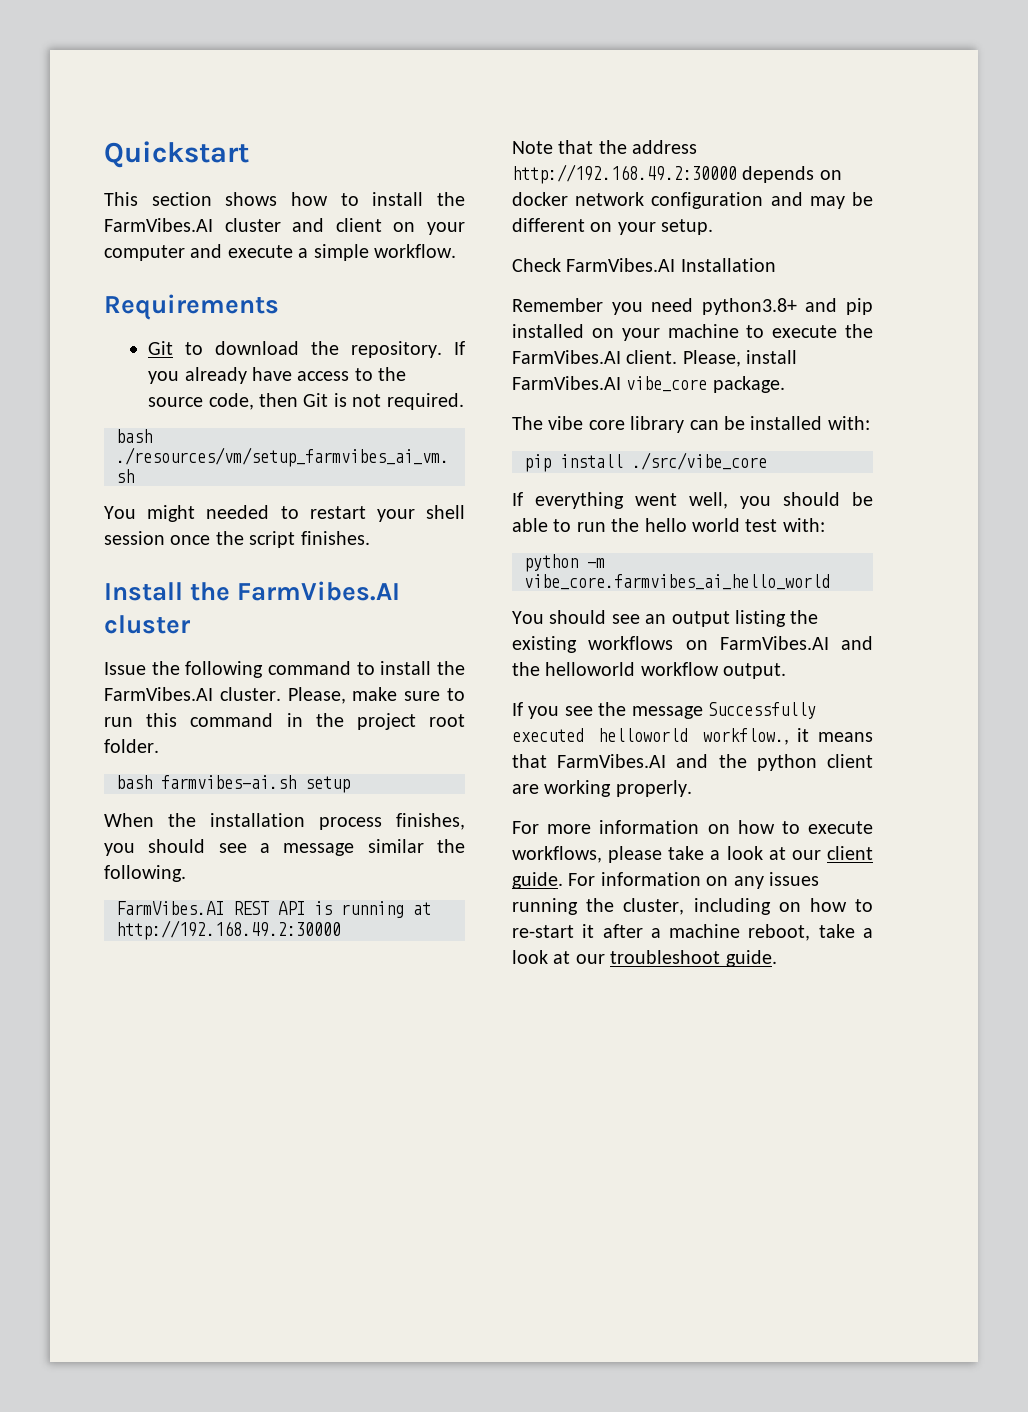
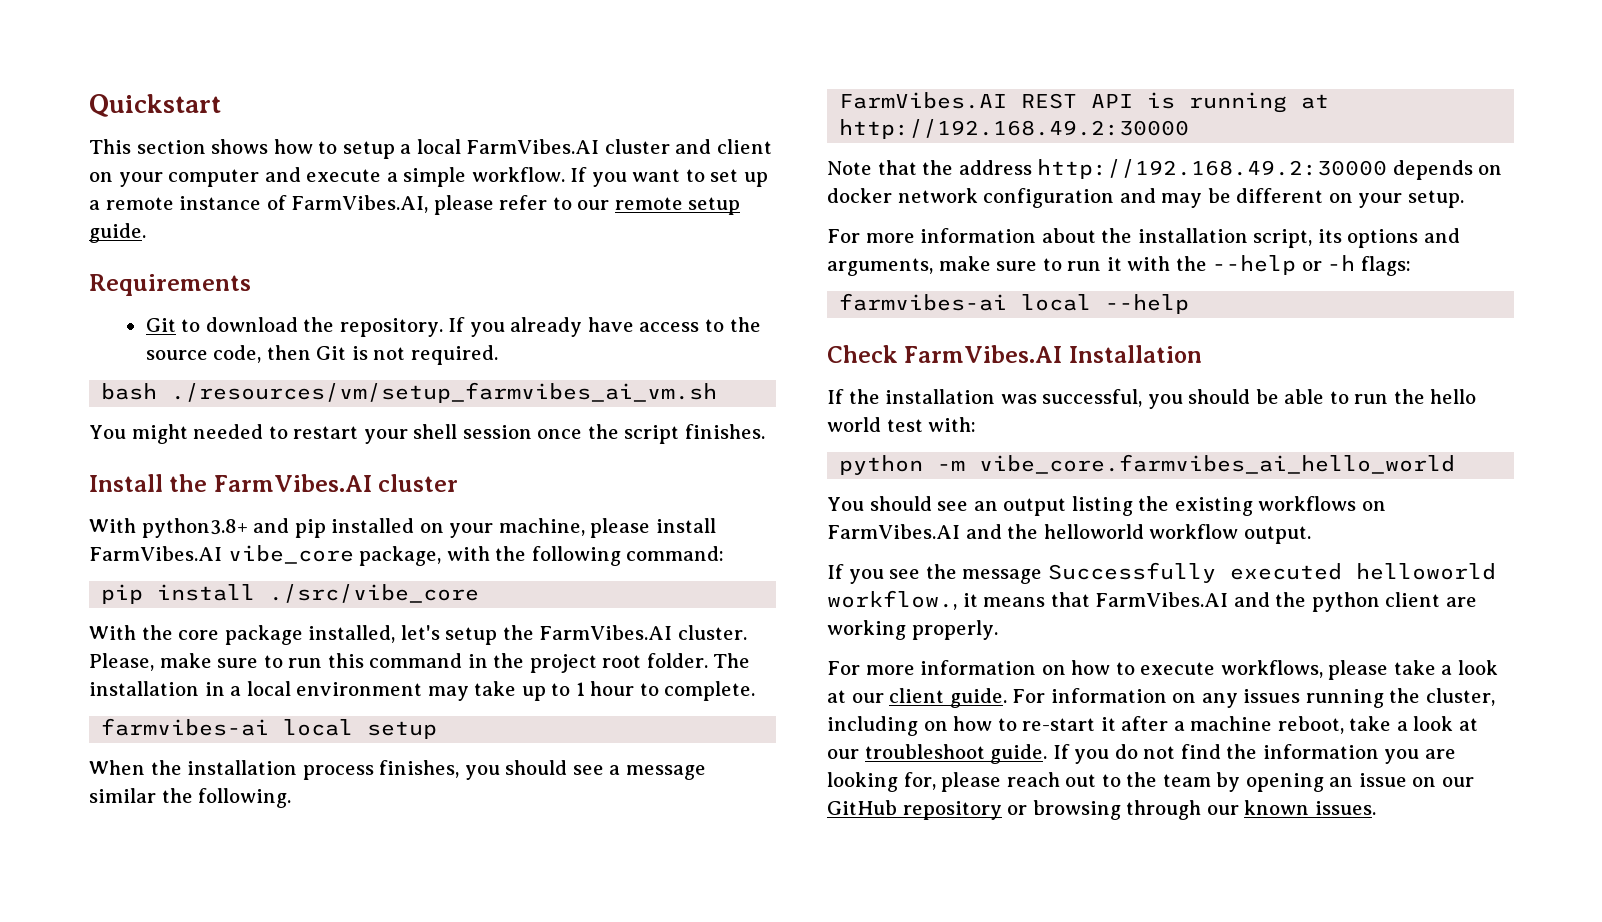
- This section shows how to install the FarmVibes.AI cluster and client on your computer and execute a simple workflow.
+ This section shows how to setup a local FarmVibes.AI cluster and client on your computer and execute a simple workflow. If you want to set up a remote instance of FarmVibes.AI, please refer to our remote setup guide.
- Issue the following command to install the FarmVibes.AI cluster.
+ With python3.8+ and pip installed on your machine, please install FarmVibes.AI vibe_core package, with the following command:
+ pip install ./src/vibe_core
+ With the core package installed, let's setup the FarmVibes.AI cluster.
- Please, make sure to run this command in the project root folder.
- bash farmvibes-ai.sh setup
+ Please, make sure to run this command in the project root folder. The installation in a local environment may take up to 1 hour to complete.
+ farmvibes-ai local setup
+ For more information about the installation script, its options and arguments, make sure to run it with the --help or -h flags:
+ farmvibes-ai local --help
  Check FarmVibes.AI Installation
- Remember you need python3.8+ and pip installed on your machine to execute the FarmVibes.AI client. Please, install FarmVibes.AI vibe_core package.
- The vibe core library can be installed with:
- pip install ./src/vibe_core
- If everything went well, you should be able to run the hello world test with:
+ If the installation was successful, you should be able to run the hello world test with:
+ If you do not find the information you are looking for, please reach out to the team by opening an issue on our GitHub repository or browsing through our known issues.

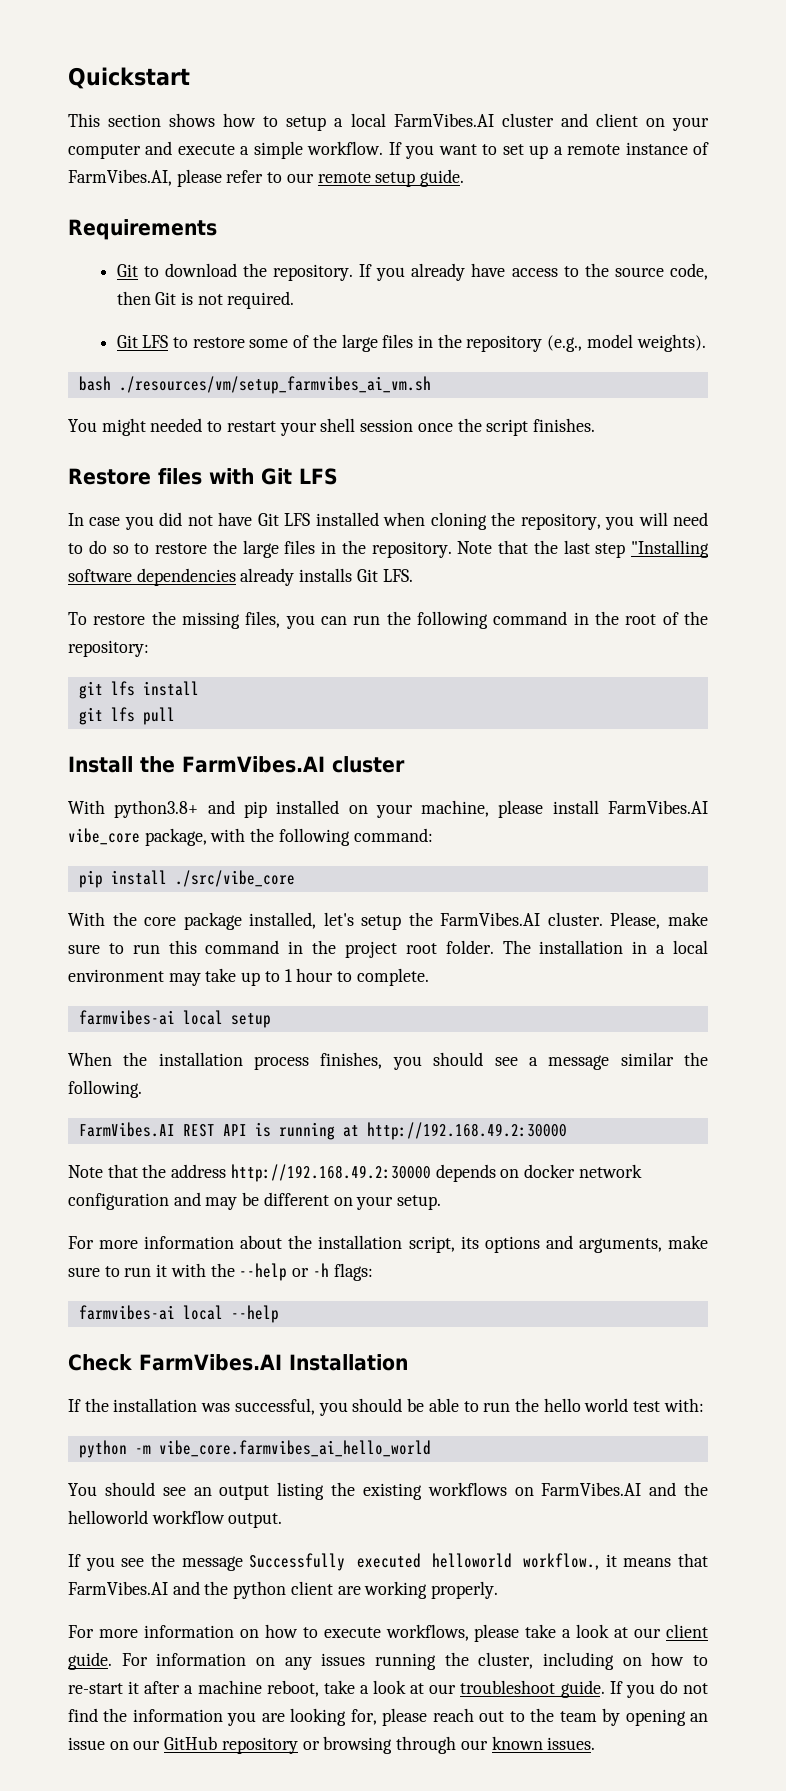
+ Git LFS to restore some of the large files in the repository (e.g., model weights).
+ Restore files with Git LFS
+ In case you did not have Git LFS installed when cloning the repository, you will need to do so to restore the large files in the repository. Note that the last step "Installing software dependencies already installs Git LFS.
+ To restore the missing files, you can run the following command in the root of the repository:
+ git lfs install
+ git lfs pull

